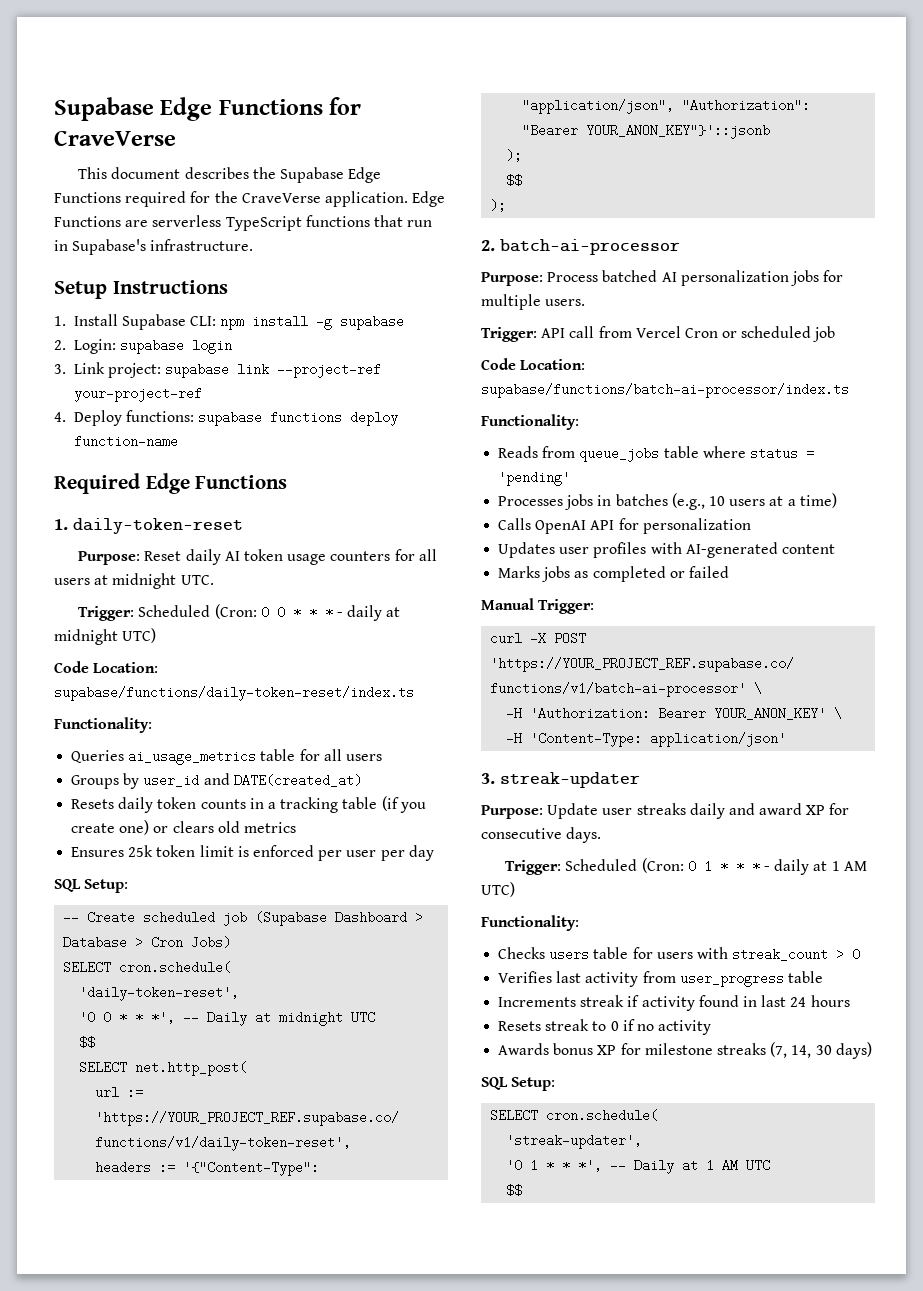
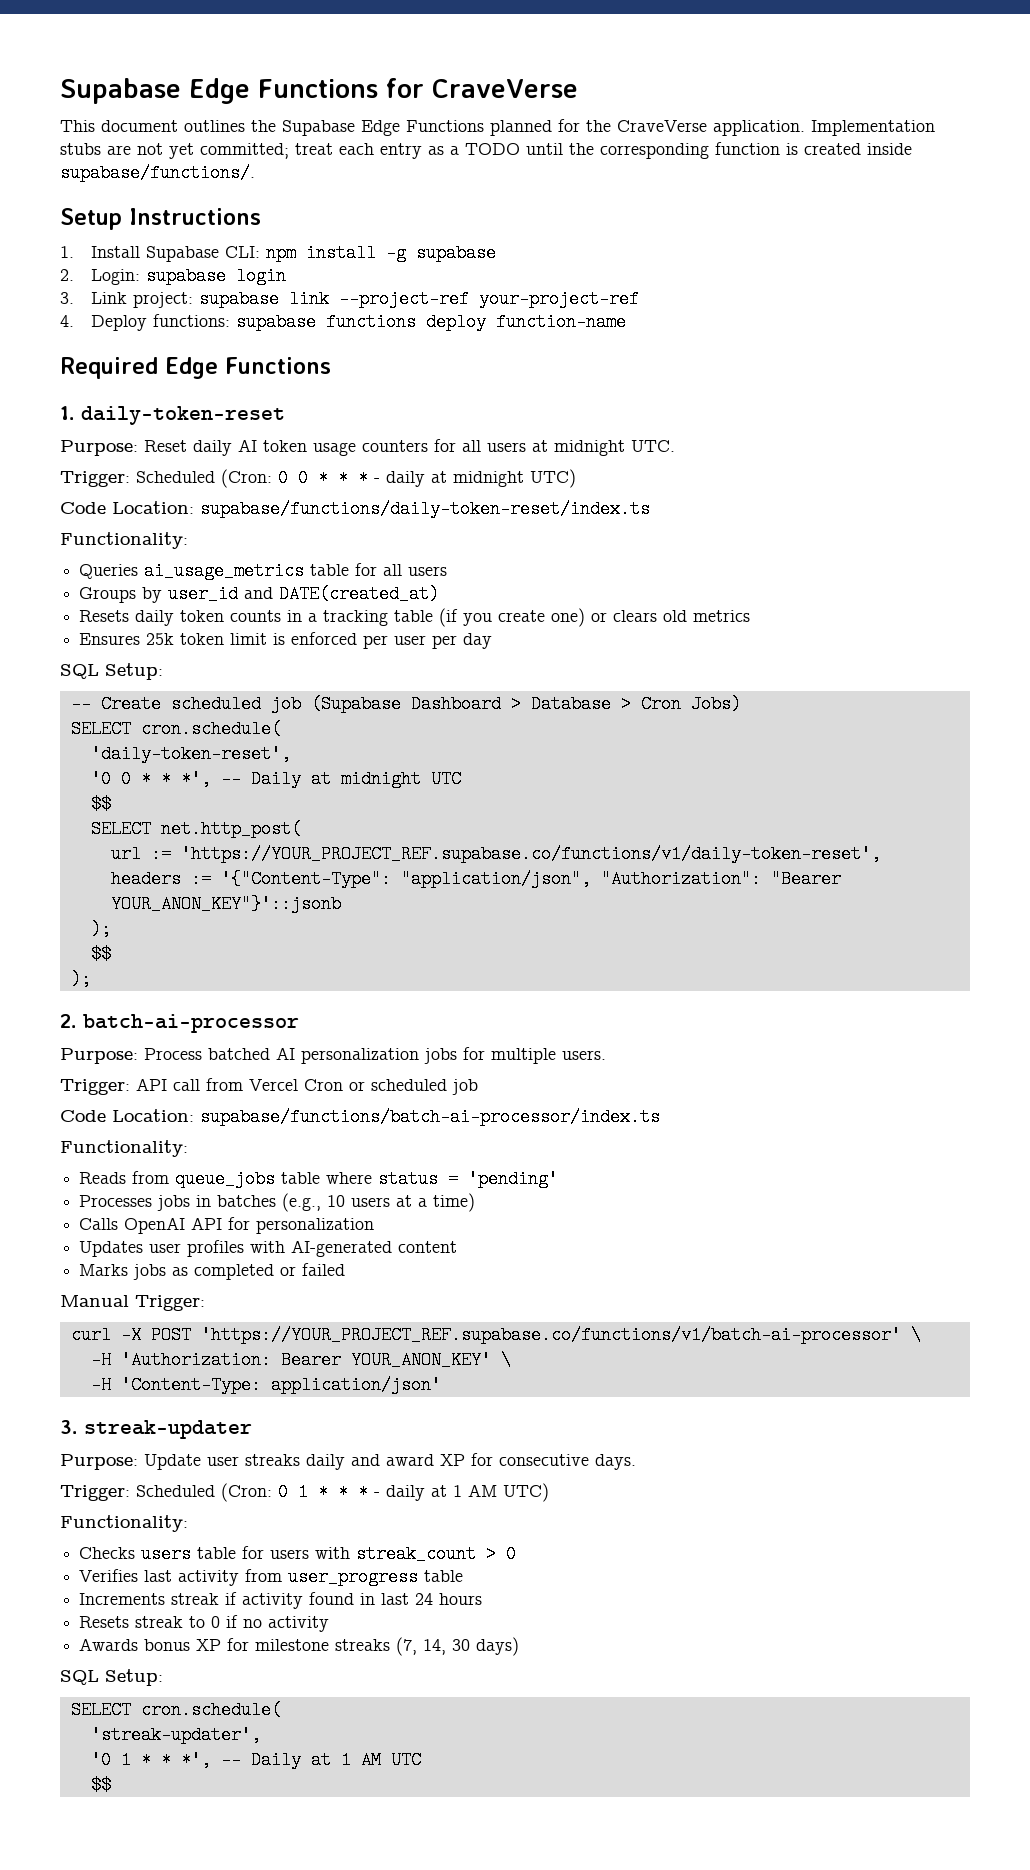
- This document describes the Supabase Edge Functions required for the CraveVerse application.
+ This document outlines the Supabase Edge Functions planned for the CraveVerse application.
- Edge Functions are serverless TypeScript functions that run in Supabase's infrastructure.
+ Implementation stubs are not yet committed; treat each entry as a TODO until the corresponding function is created inside supabase/functions/.

